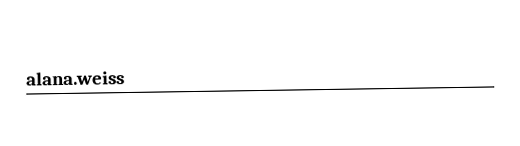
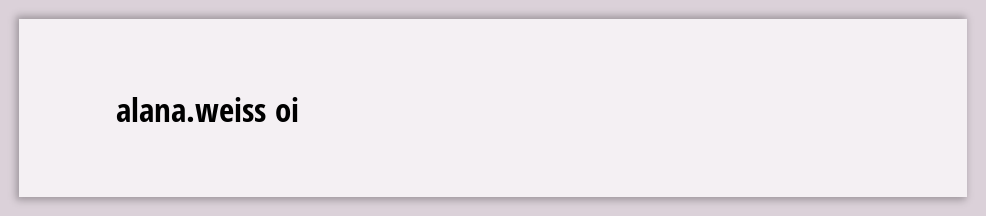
- alana.weiss
+ alana.weiss oi

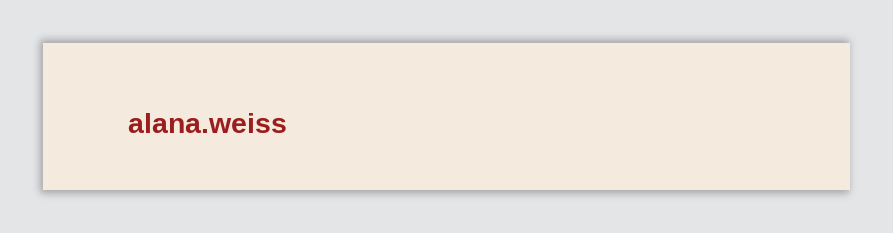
- alana.weiss oi
+ alana.weiss

